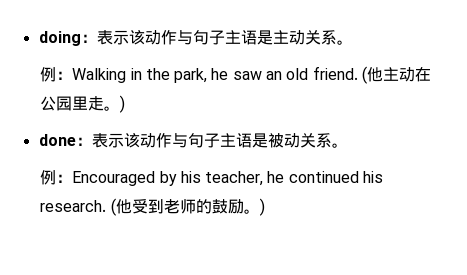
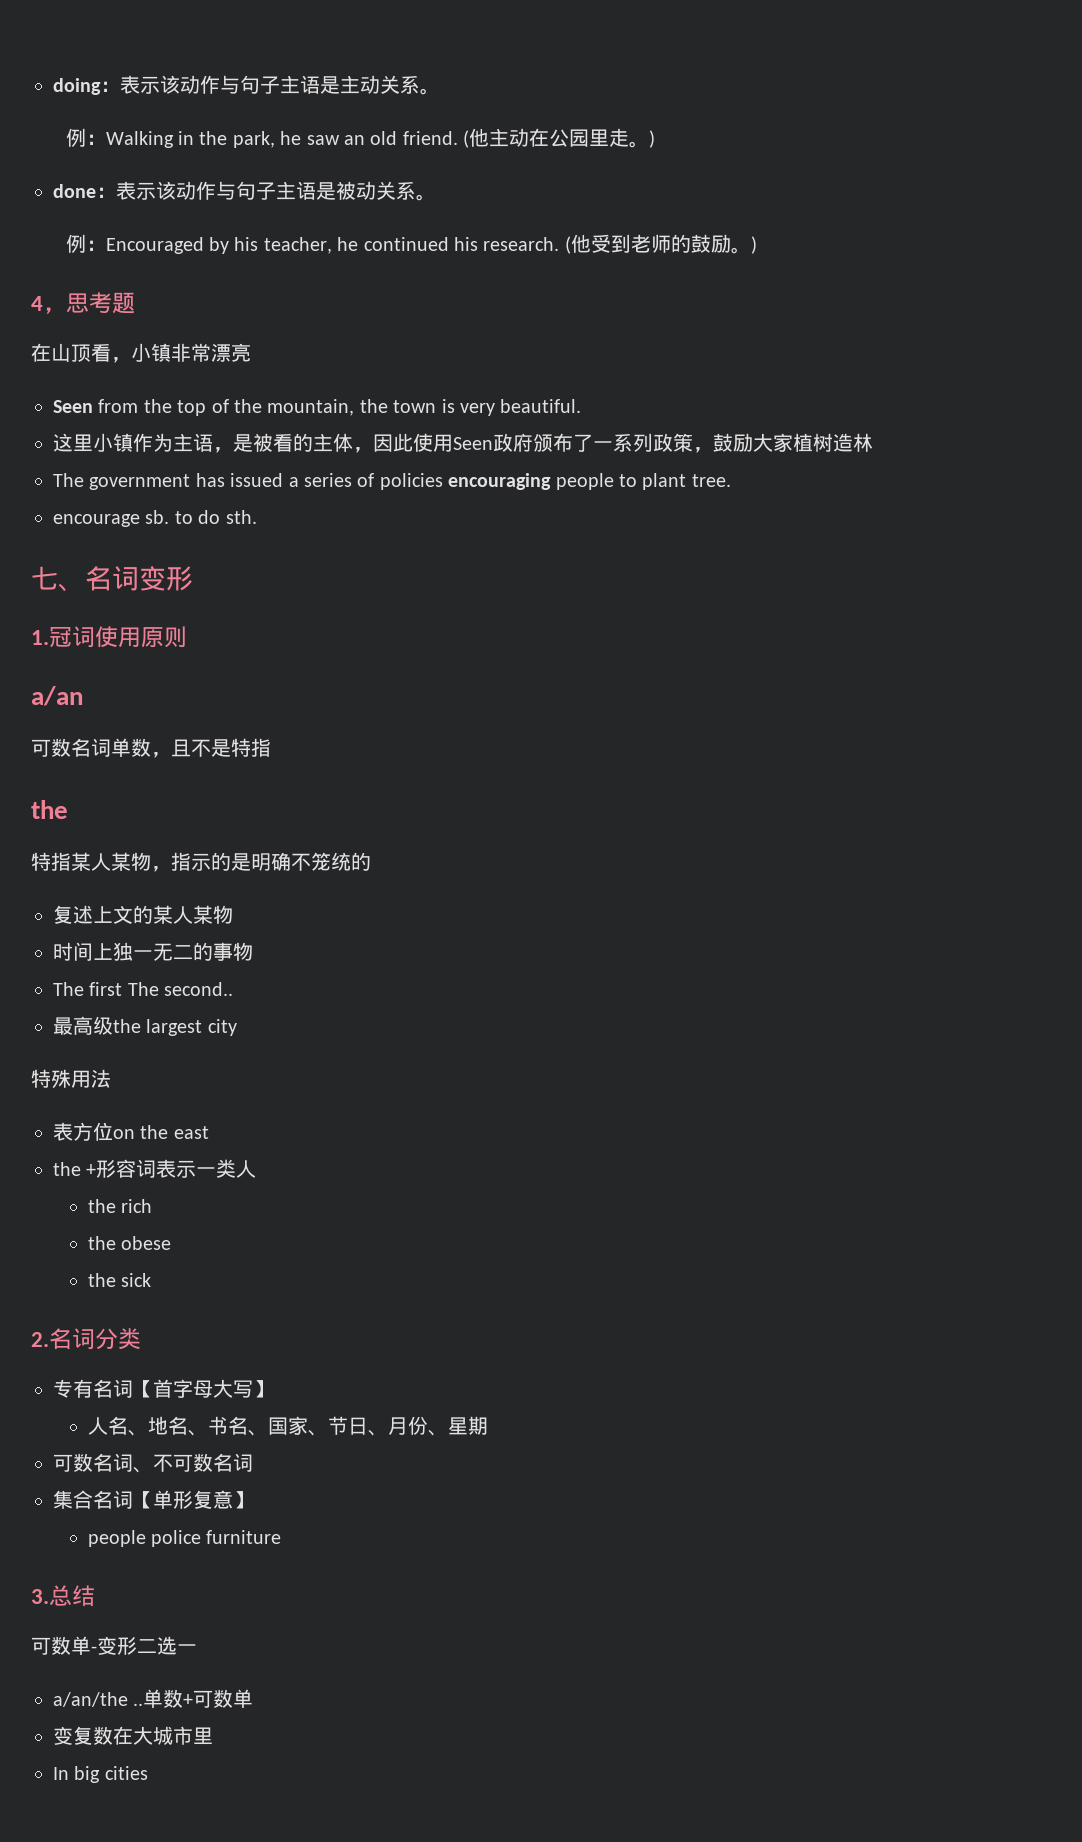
+ 4，思考题
+ 在山顶看，小镇非常漂亮
+ Seen from the top of the mountain, the town is very beautiful.
+ 这里小镇作为主语，是被看的主体，因此使用Seen政府颁布了一系列政策，鼓励大家植树造林
+ The government has issued a series of policies encouraging people to plant tree.
+ encourage sb. to do sth.
+ 七、名词变形
+ 1.冠词使用原则
+ a/an
+ 可数名词单数，且不是特指
+ the
+ 特指某人某物，指示的是明确不笼统的
+ 复述上文的某人某物
+ 时间上独一无二的事物
+ The first The second..
+ 最高级the largest city
+ 特殊用法
+ 表方位on the east
+ the +形容词表示一类人
+ the rich
+ the obese
+ the sick
+ 2.名词分类
+ 专有名词【首字母大写】
+ 人名、地名、书名、国家、节日、月份、星期
+ 可数名词、不可数名词
+ 集合名词【单形复意】
+ people police furniture
+ 3.总结
+ 可数单-变形二选一
+ a/an/the ..单数+可数单
+ 变复数在大城市里
+ In big cities

